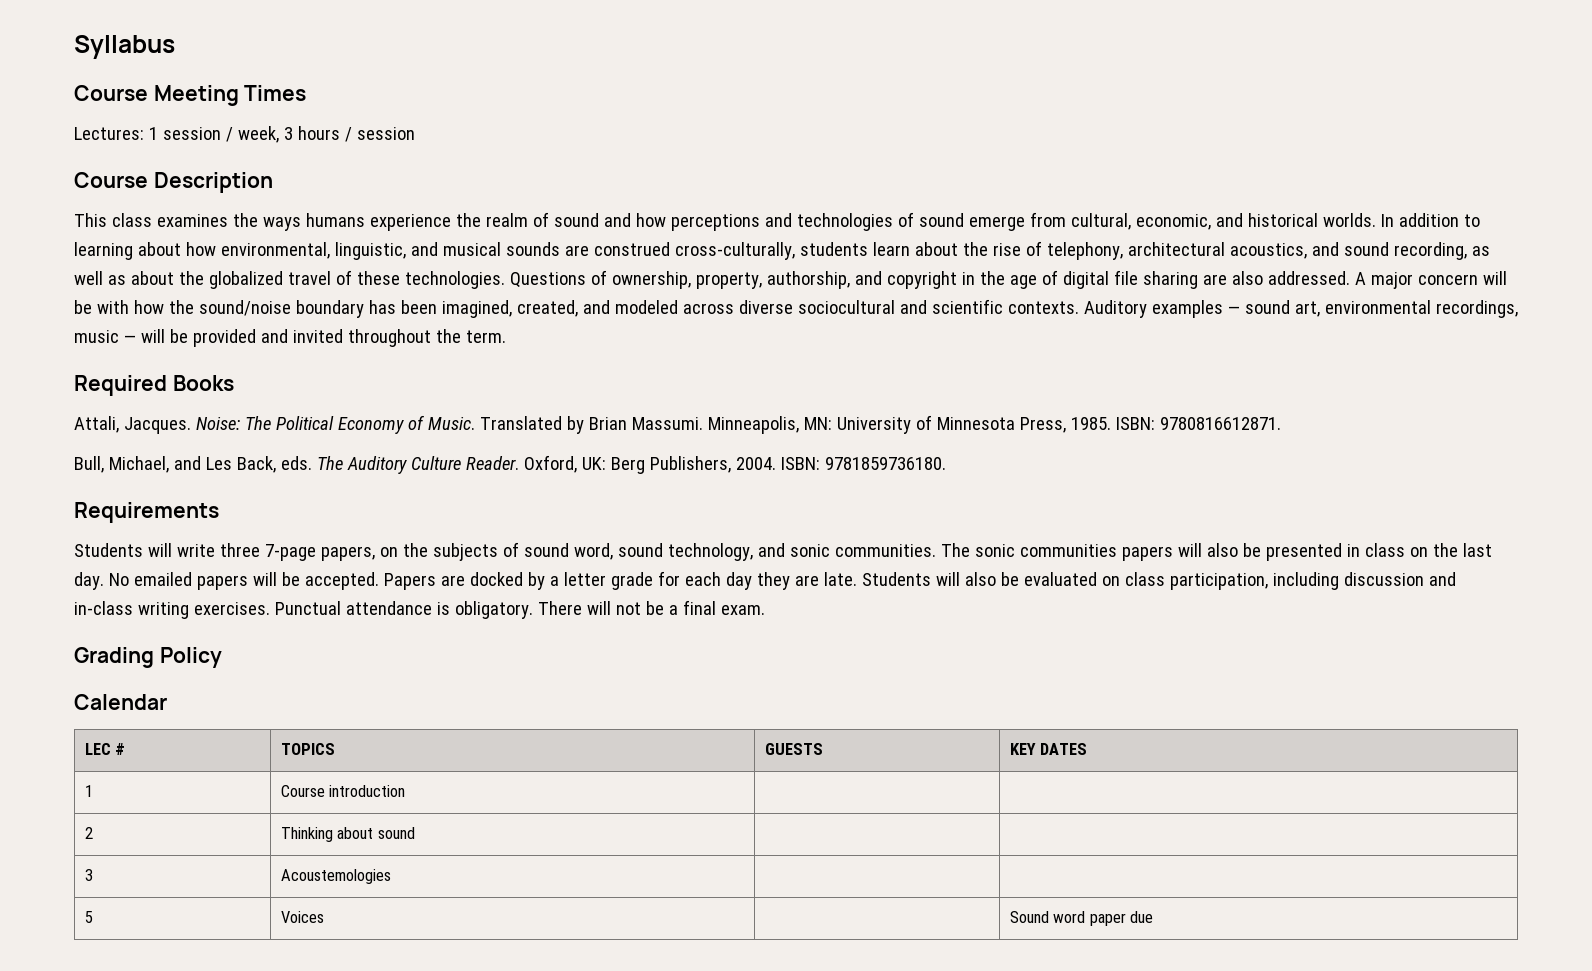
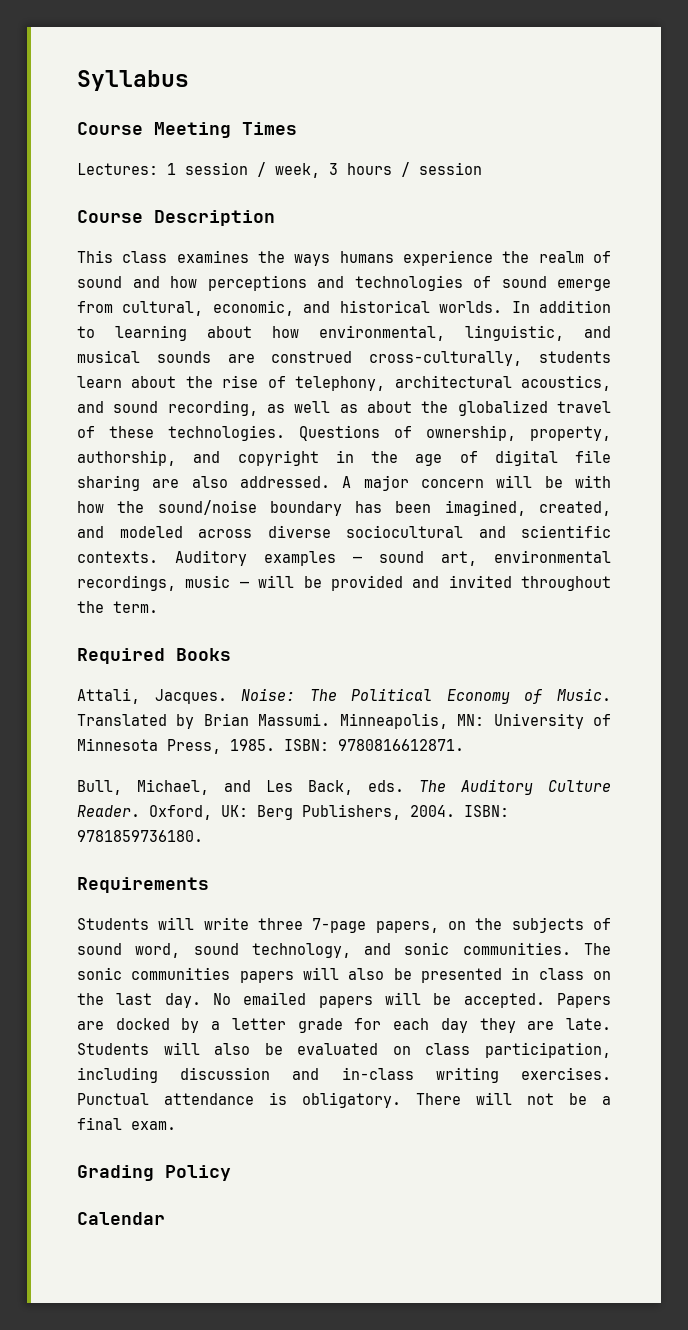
- LEC # | TOPICS | GUESTS | KEY DATES
- 1 | Course introduction | |
- 2 | Thinking about sound | |
- 3 | Acoustemologies | |
- 5 | Voices | | Sound word paper due

